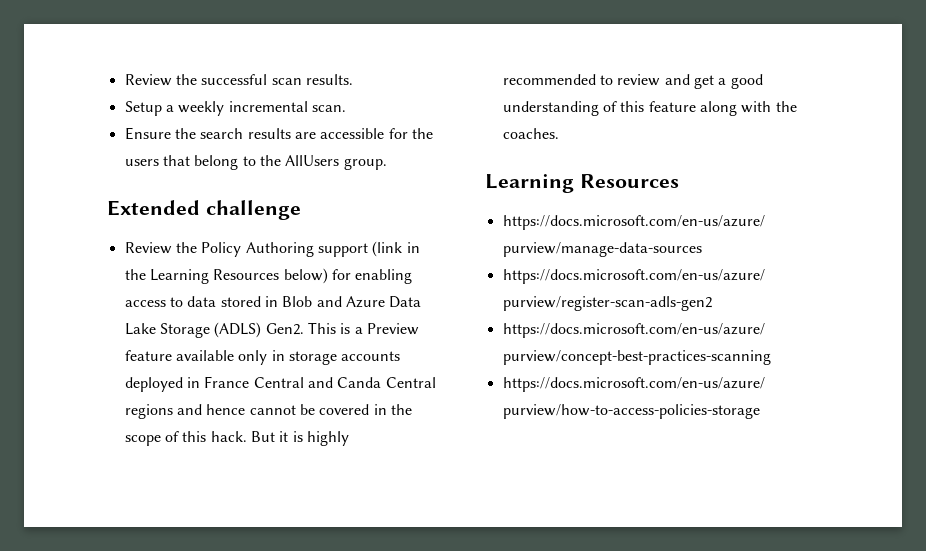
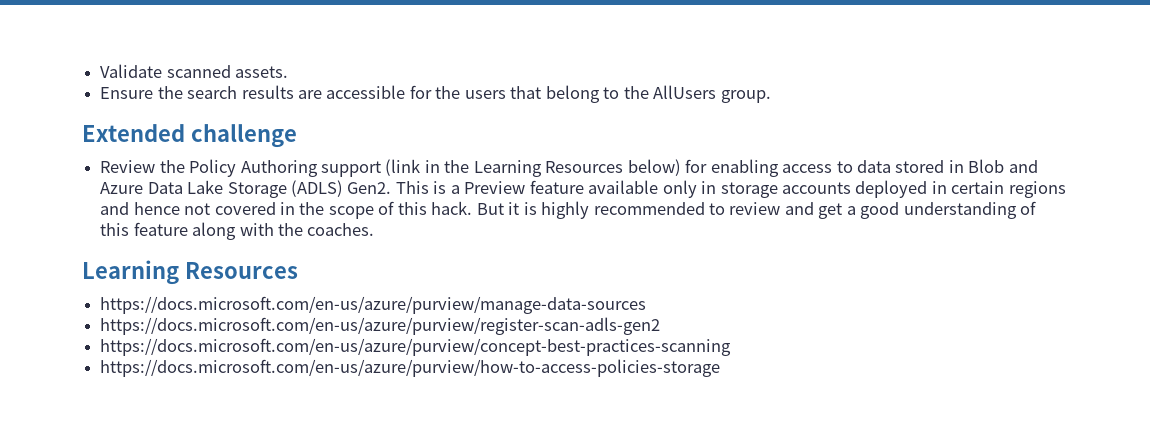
- Review the successful scan results.
- Setup a weekly incremental scan.
+ Validate scanned assets.
- This is a Preview feature available only in storage accounts deployed in France Central and Canda Central regions and hence cannot be covered in the scope of this hack.
+ This is a Preview feature available only in storage accounts deployed in certain regions and hence not covered in the scope of this hack.

